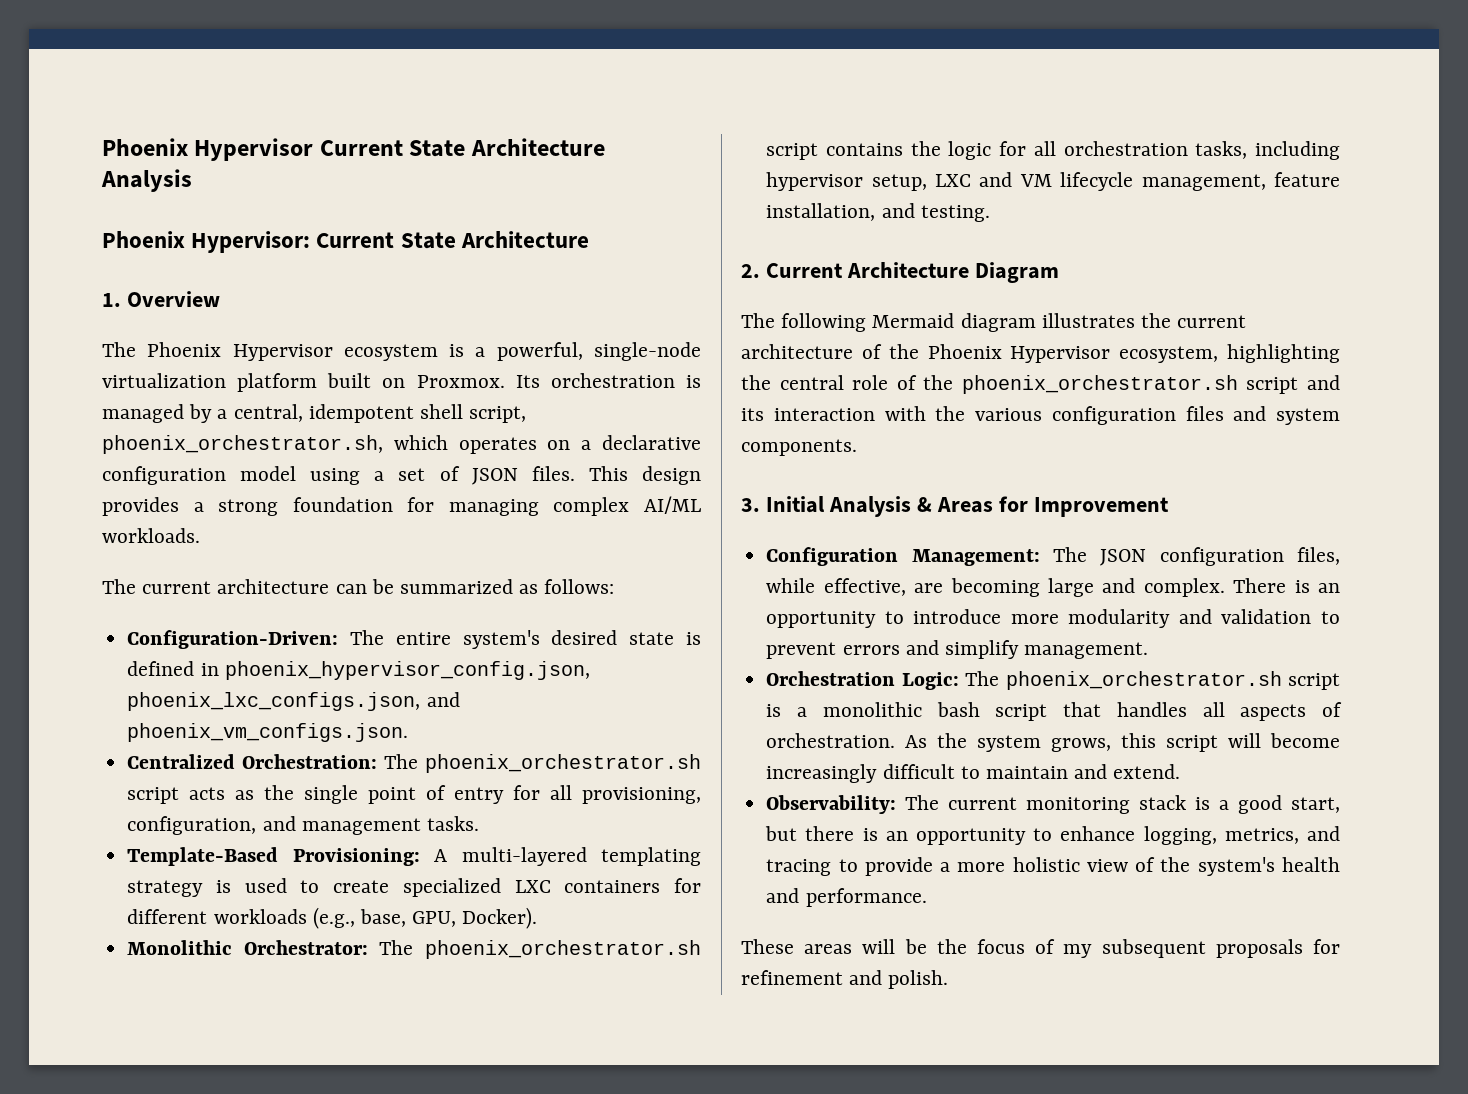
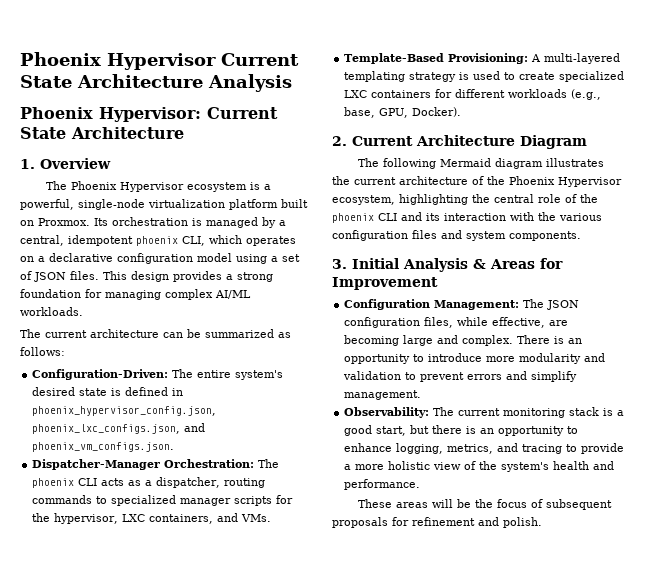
- Its orchestration is managed by a central, idempotent shell script, phoenix_orchestrator.sh, which operates on a declarative configuration model using a set of JSON files.
+ Its orchestration is managed by a central, idempotent phoenix CLI, which operates on a declarative configuration model using a set of JSON files.
- Centralized Orchestration: The phoenix_orchestrator.sh script acts as the single point of entry for all provisioning, configuration, and management tasks.
+ Dispatcher-Manager Orchestration: The phoenix CLI acts as a dispatcher, routing commands to specialized manager scripts for the hypervisor, LXC containers, and VMs.
- Monolithic Orchestrator: The phoenix_orchestrator.sh script contains the logic for all orchestration tasks, including hypervisor setup, LXC and VM lifecycle management, feature installation, and testing.
- The following Mermaid diagram illustrates the current architecture of the Phoenix Hypervisor ecosystem, highlighting the central role of the phoenix_orchestrator.sh script and its interaction with the various configuration files and system components.
+ The following Mermaid diagram illustrates the current architecture of the Phoenix Hypervisor ecosystem, highlighting the central role of the phoenix CLI and its interaction with the various configuration files and system components.
- Orchestration Logic: The phoenix_orchestrator.sh script is a monolithic bash script that handles all aspects of orchestration. As the system grows, this script will become increasingly difficult to maintain and extend.
- These areas will be the focus of my subsequent proposals for refinement and polish.
+ These areas will be the focus of subsequent proposals for refinement and polish.

